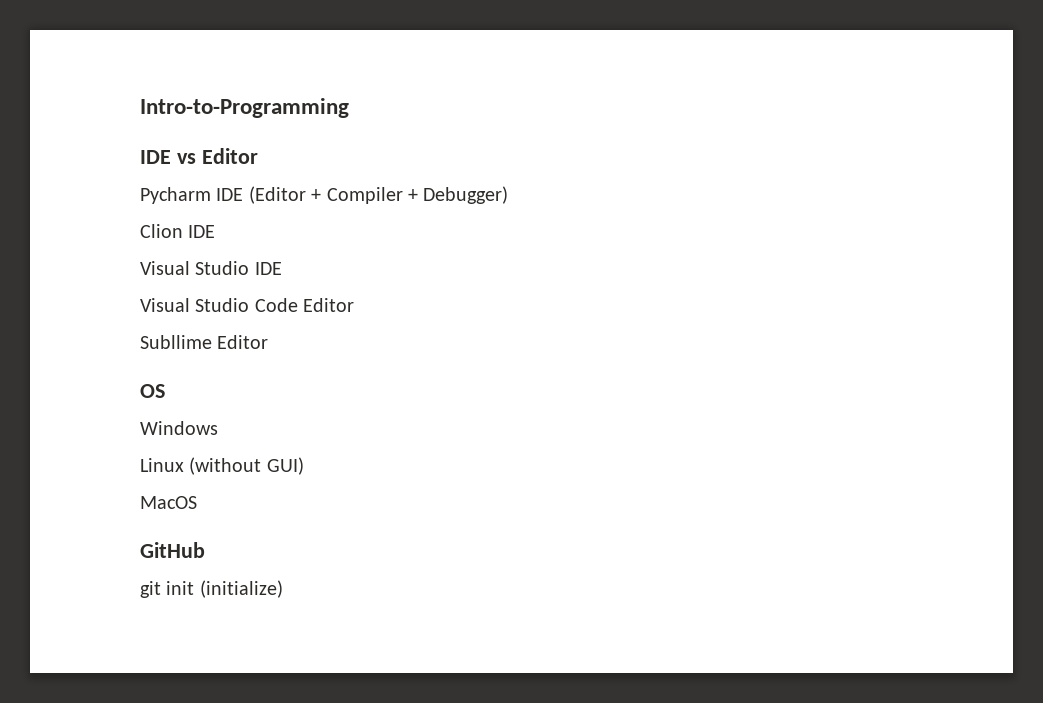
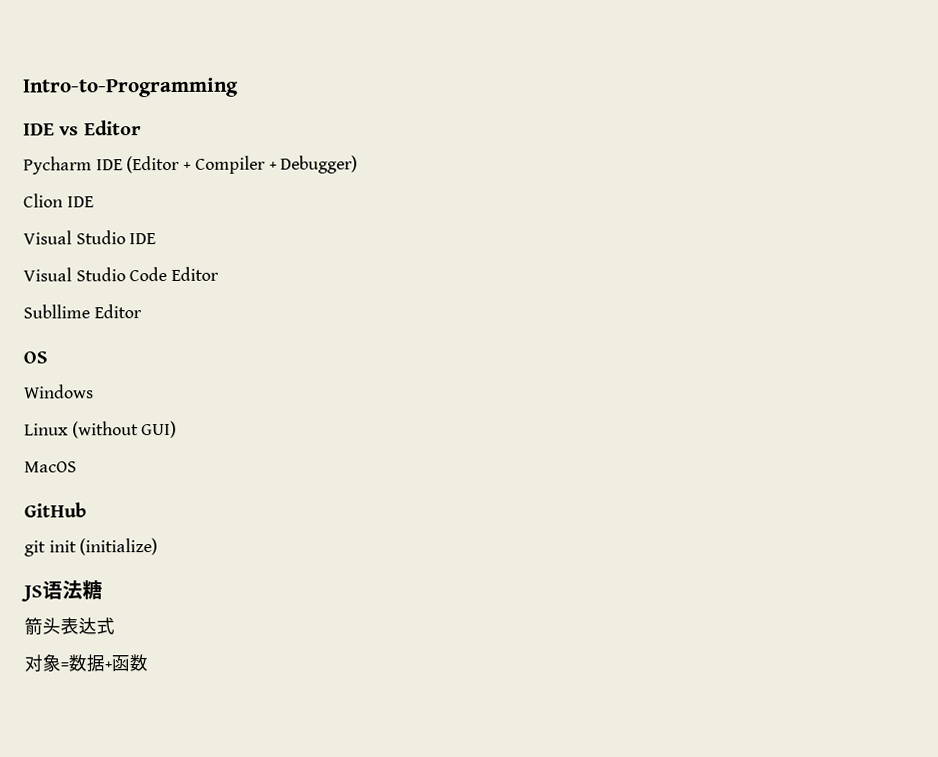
+ JS语法糖
+ 箭头表达式
+ 对象=数据+函数

